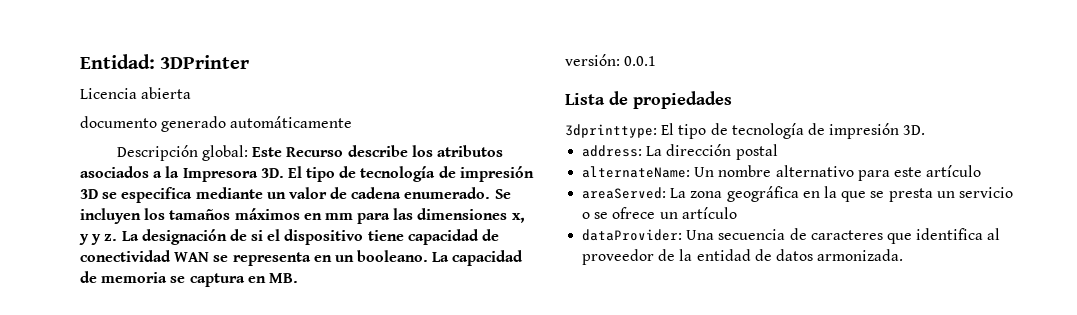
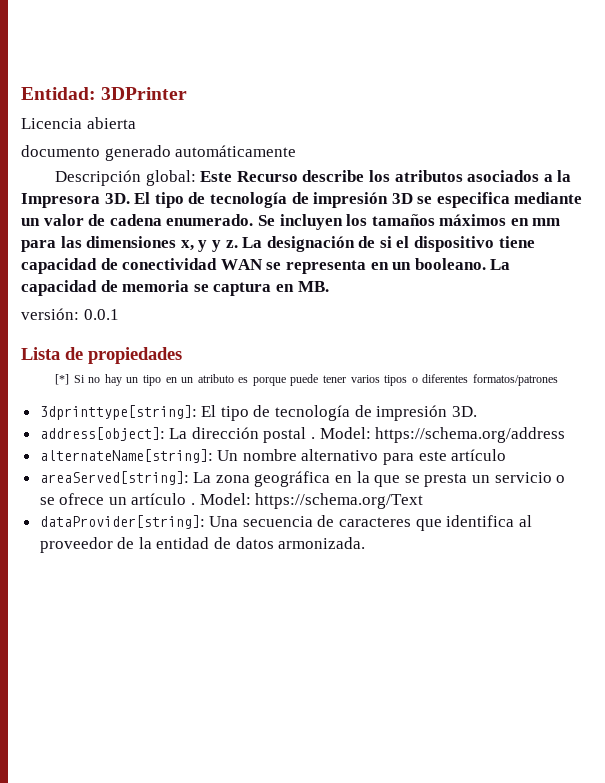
- 3dprinttype: El tipo de tecnología de impresión 3D.
+ [*] Si no hay un tipo en un atributo es porque puede tener varios tipos o diferentes formatos/patrones
+ 3dprinttype[string]: El tipo de tecnología de impresión 3D.
- address: La dirección postal
- alternateName: Un nombre alternativo para este artículo
+ address[object]: La dirección postal . Model: https://schema.org/address
+ alternateName[string]: Un nombre alternativo para este artículo
- areaServed: La zona geográfica en la que se presta un servicio o se ofrece un artículo
- dataProvider: Una secuencia de caracteres que identifica al proveedor de la entidad de datos armonizada.
+ areaServed[string]: La zona geográfica en la que se presta un servicio o se ofrece un artículo . Model: https://schema.org/Text
+ dataProvider[string]: Una secuencia de caracteres que identifica al proveedor de la entidad de datos armonizada.

